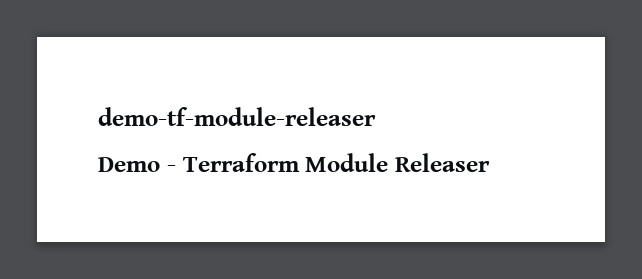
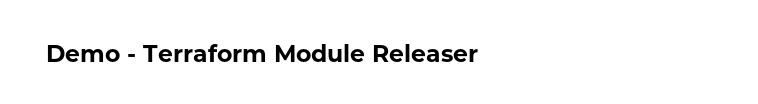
- demo-tf-module-releaser

